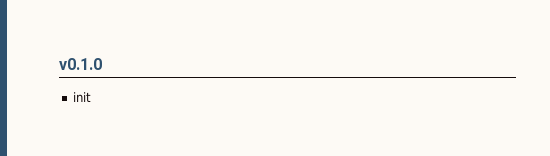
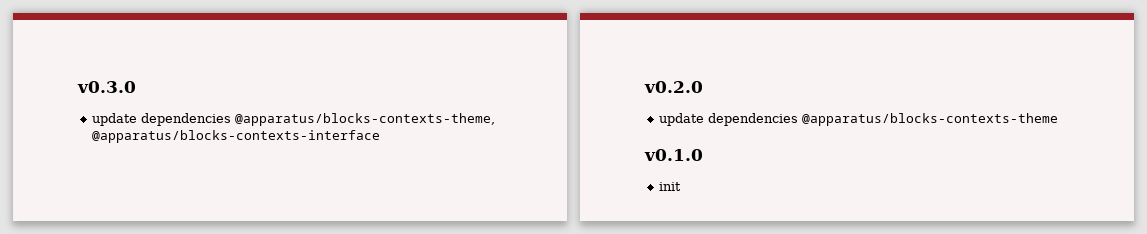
+ v0.3.0
+ update dependencies @apparatus/blocks-contexts-theme, @apparatus/blocks-contexts-interface
+ v0.2.0
+ update dependencies @apparatus/blocks-contexts-theme

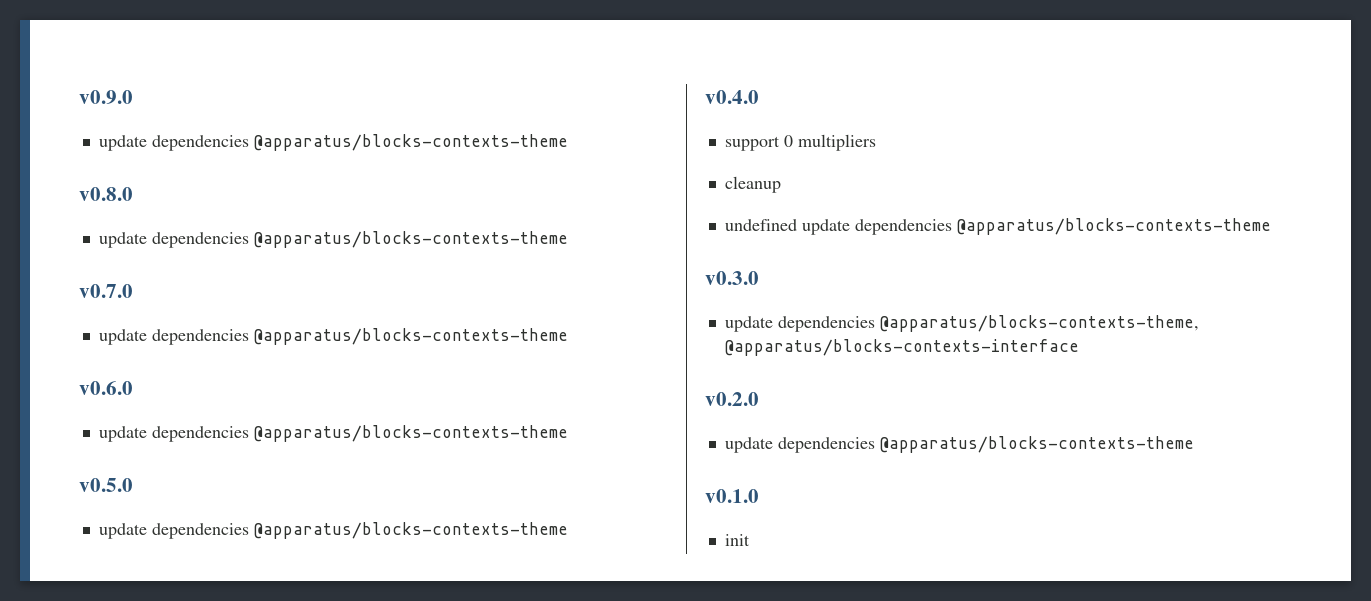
+ v0.9.0
+ update dependencies @apparatus/blocks-contexts-theme
+ v0.8.0
+ update dependencies @apparatus/blocks-contexts-theme
+ v0.7.0
+ update dependencies @apparatus/blocks-contexts-theme
+ v0.6.0
+ update dependencies @apparatus/blocks-contexts-theme
+ v0.5.0
+ update dependencies @apparatus/blocks-contexts-theme
+ v0.4.0
+ support 0 multipliers
+ cleanup
+ undefined update dependencies @apparatus/blocks-contexts-theme

